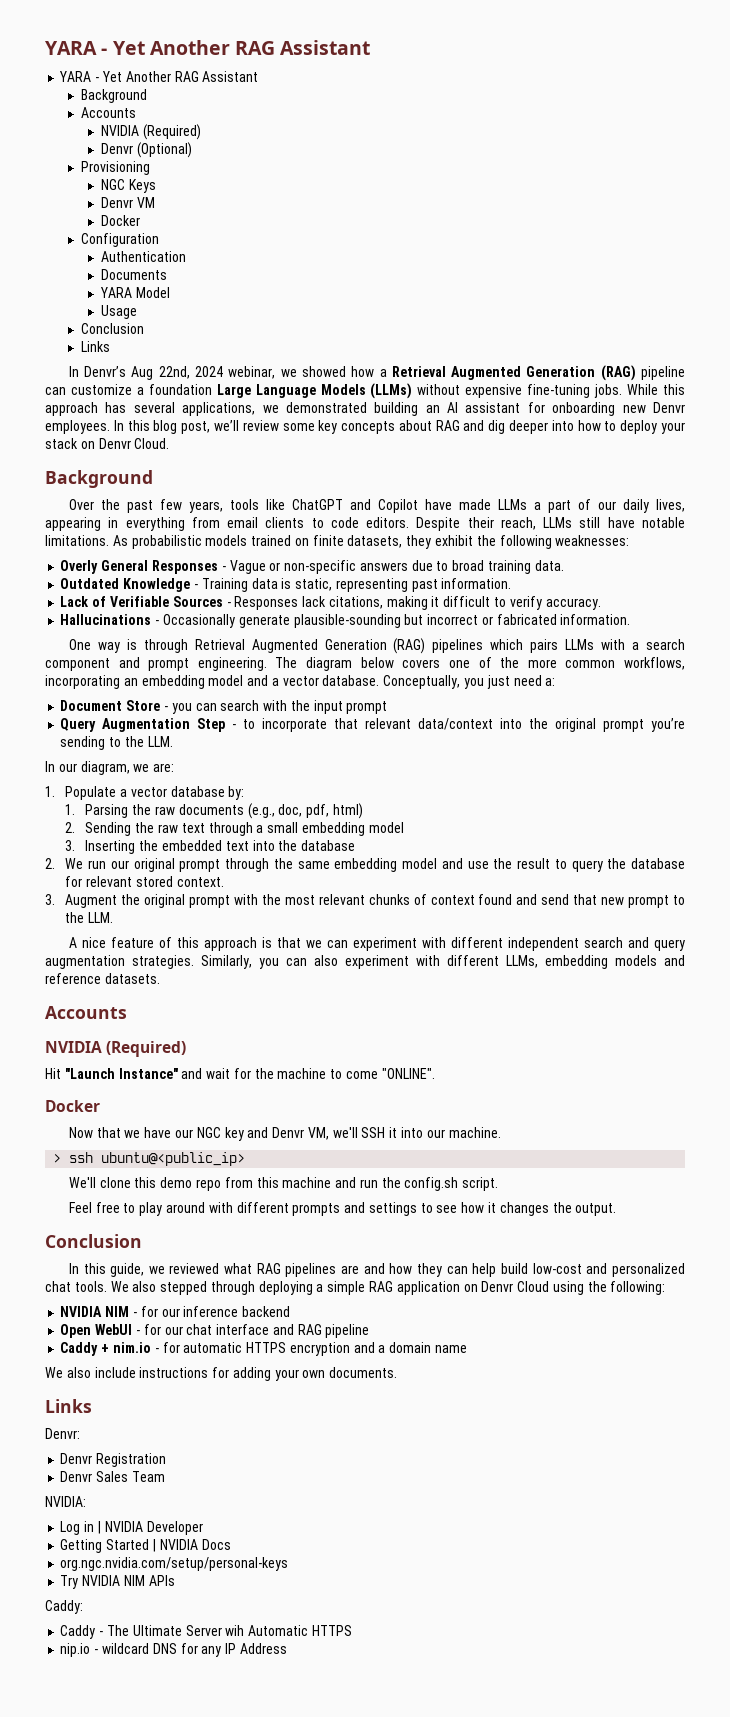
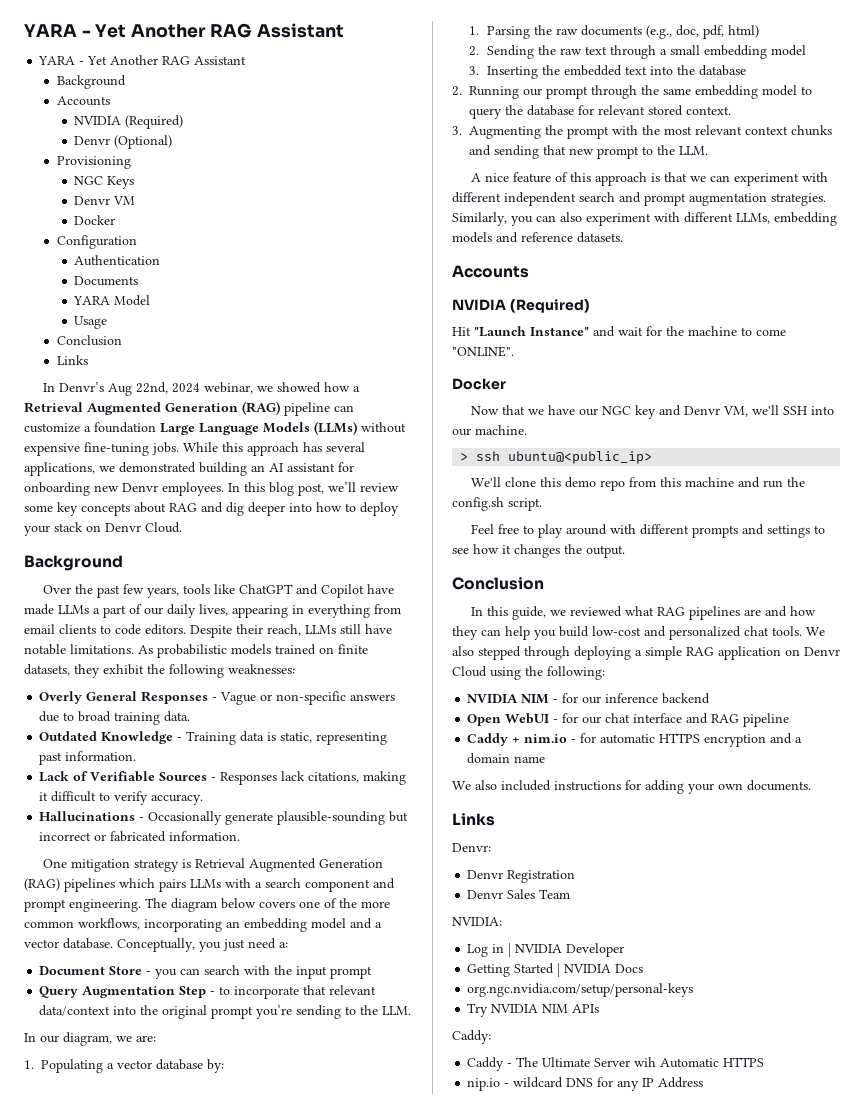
- One way is through Retrieval Augmented Generation (RAG) pipelines which pairs LLMs with a search component and prompt engineering.
+ One mitigation strategy is Retrieval Augmented Generation (RAG) pipelines which pairs LLMs with a search component and prompt engineering.
- 1. Populate a vector database by:
+ 1. Populating a vector database by:
- 2. We run our original prompt through the same embedding model and use the result to query the database for relevant stored context.
+ 2. Running our prompt through the same embedding model to query the database for relevant stored context.
- 3. Augment the original prompt with the most relevant chunks of context found and send that new prompt to the LLM.
+ 3. Augmenting the prompt with the most relevant context chunks and sending that new prompt to the LLM.
- A nice feature of this approach is that we can experiment with different independent search and query augmentation strategies.
+ A nice feature of this approach is that we can experiment with different independent search and prompt augmentation strategies.
- Now that we have our NGC key and Denvr VM, we'll SSH it into our machine.
+ Now that we have our NGC key and Denvr VM, we'll SSH into our machine.
- In this guide, we reviewed what RAG pipelines are and how they can help build low-cost and personalized chat tools.
+ In this guide, we reviewed what RAG pipelines are and how they can help you build low-cost and personalized chat tools.
- We also include instructions for adding your own documents.
+ We also included instructions for adding your own documents.

